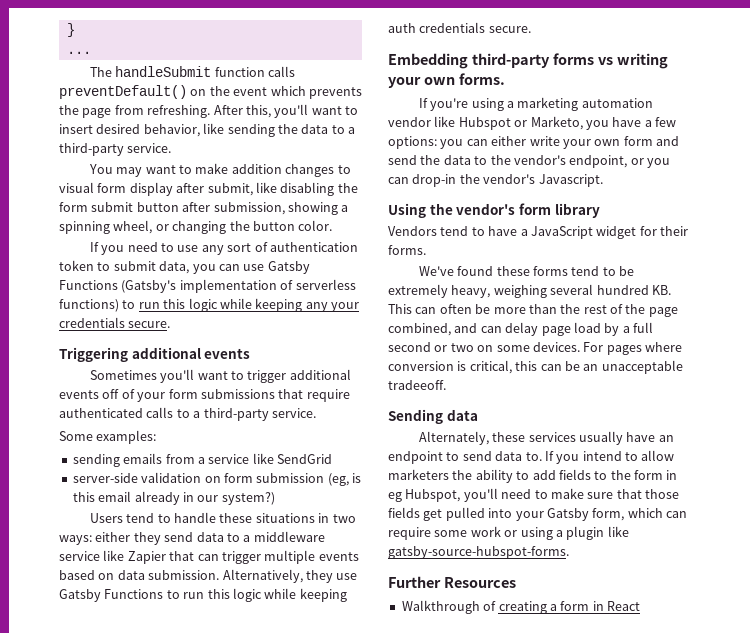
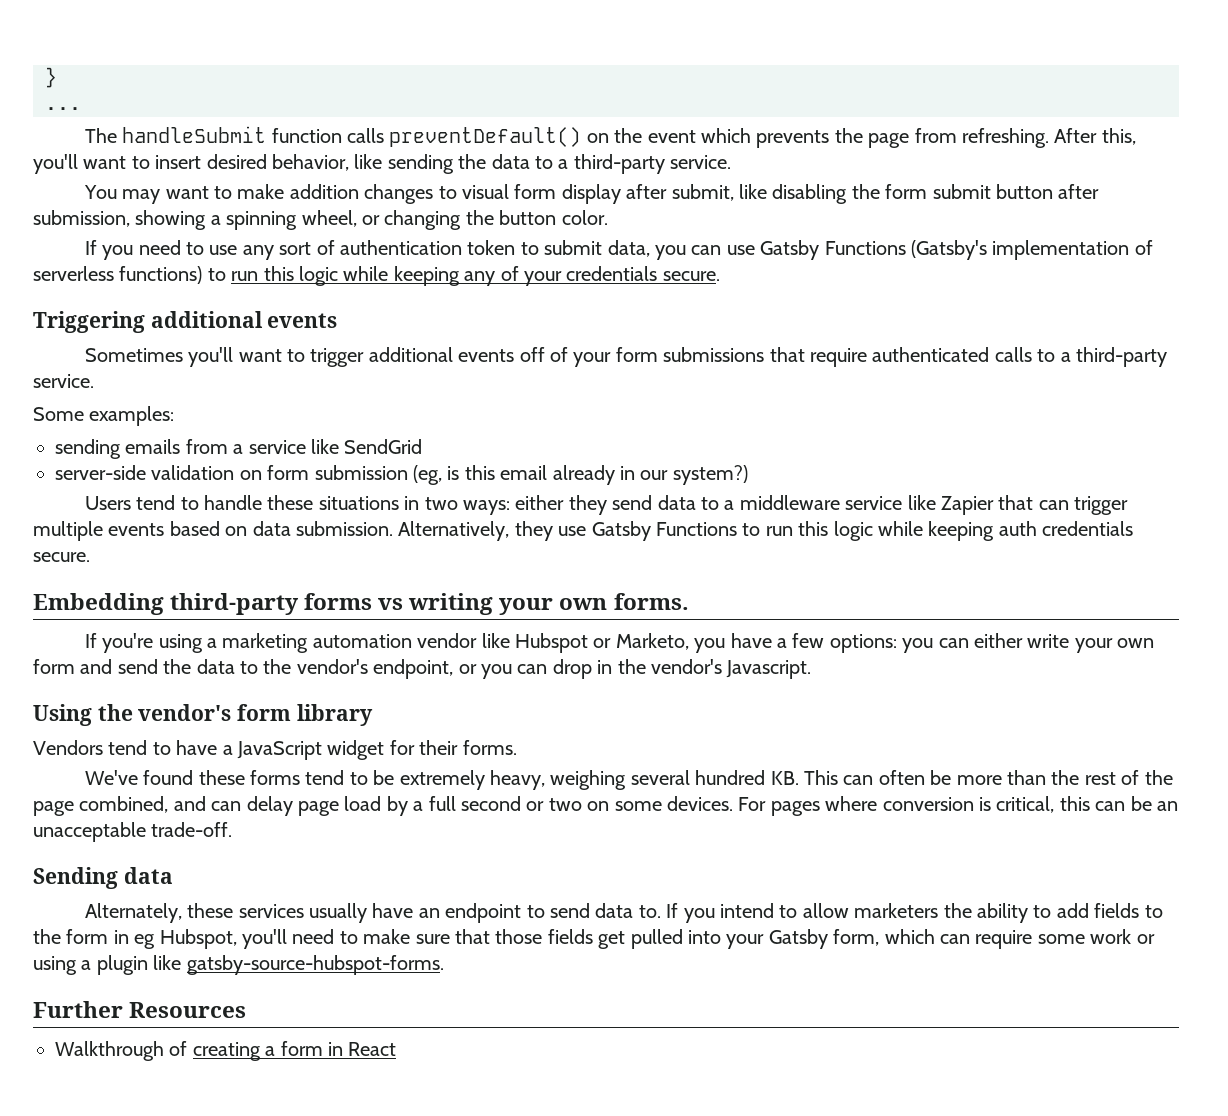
- If you need to use any sort of authentication token to submit data, you can use Gatsby Functions (Gatsby's implementation of serverless functions) to run this logic while keeping any your credentials secure.
+ If you need to use any sort of authentication token to submit data, you can use Gatsby Functions (Gatsby's implementation of serverless functions) to run this logic while keeping any of your credentials secure.
- If you're using a marketing automation vendor like Hubspot or Marketo, you have a few options: you can either write your own form and send the data to the vendor's endpoint, or you can drop-in the vendor's Javascript.
+ If you're using a marketing automation vendor like Hubspot or Marketo, you have a few options: you can either write your own form and send the data to the vendor's endpoint, or you can drop in the vendor's Javascript.
- For pages where conversion is critical, this can be an unacceptable tradeeoff.
+ For pages where conversion is critical, this can be an unacceptable trade-off.

